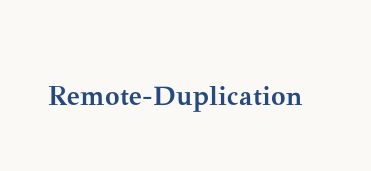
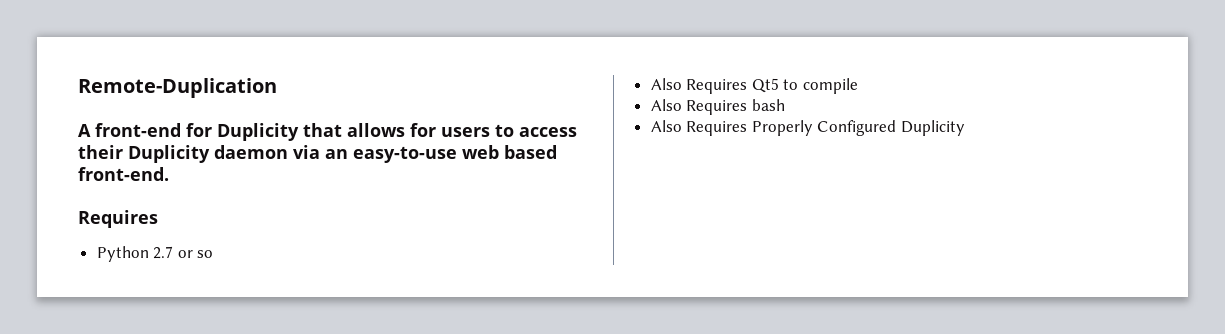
+ A front-end for Duplicity that allows for users to access their Duplicity daemon via an easy-to-use web based front-end.
+ Requires
+ Python 2.7 or so
+ Also Requires Qt5 to compile
+ Also Requires bash
+ Also Requires Properly Configured Duplicity

